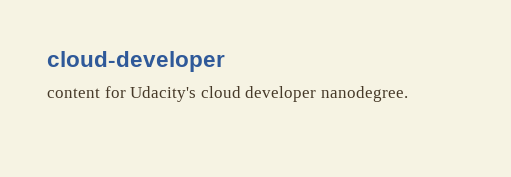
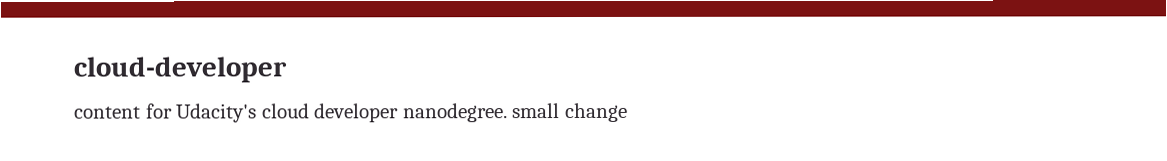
- content for Udacity's cloud developer nanodegree.
+ content for Udacity's cloud developer nanodegree. small change

